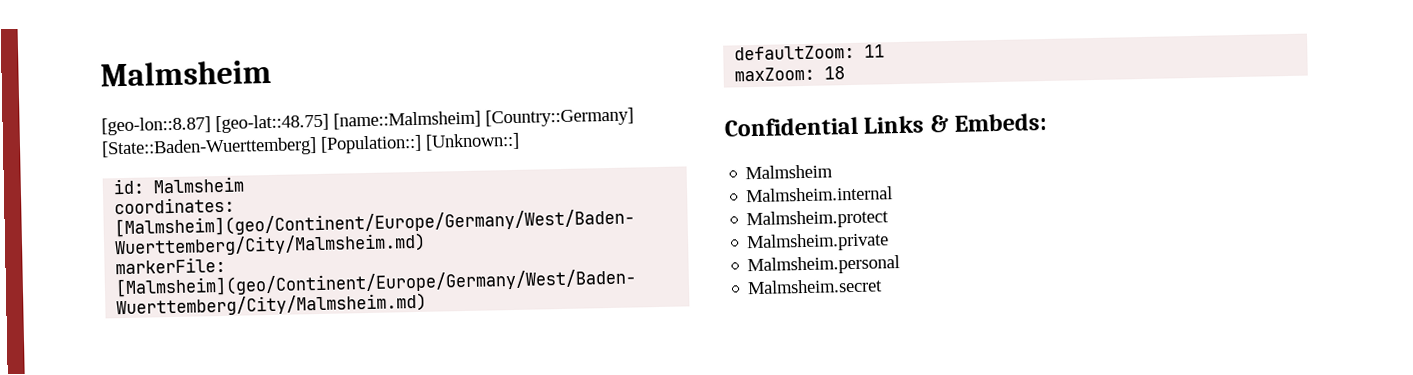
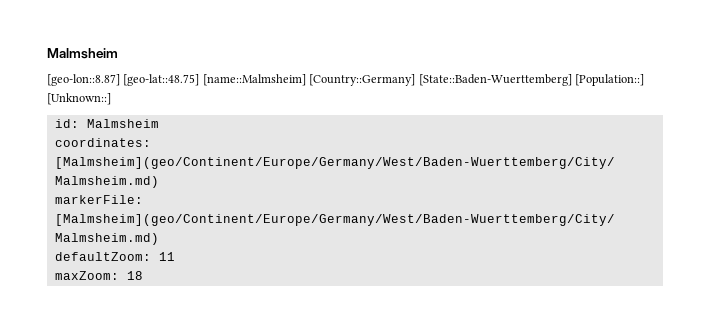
- Confidential Links & Embeds:
- Malmsheim
- Malmsheim.internal
- Malmsheim.protect
- Malmsheim.private
- Malmsheim.personal
- Malmsheim.secret

